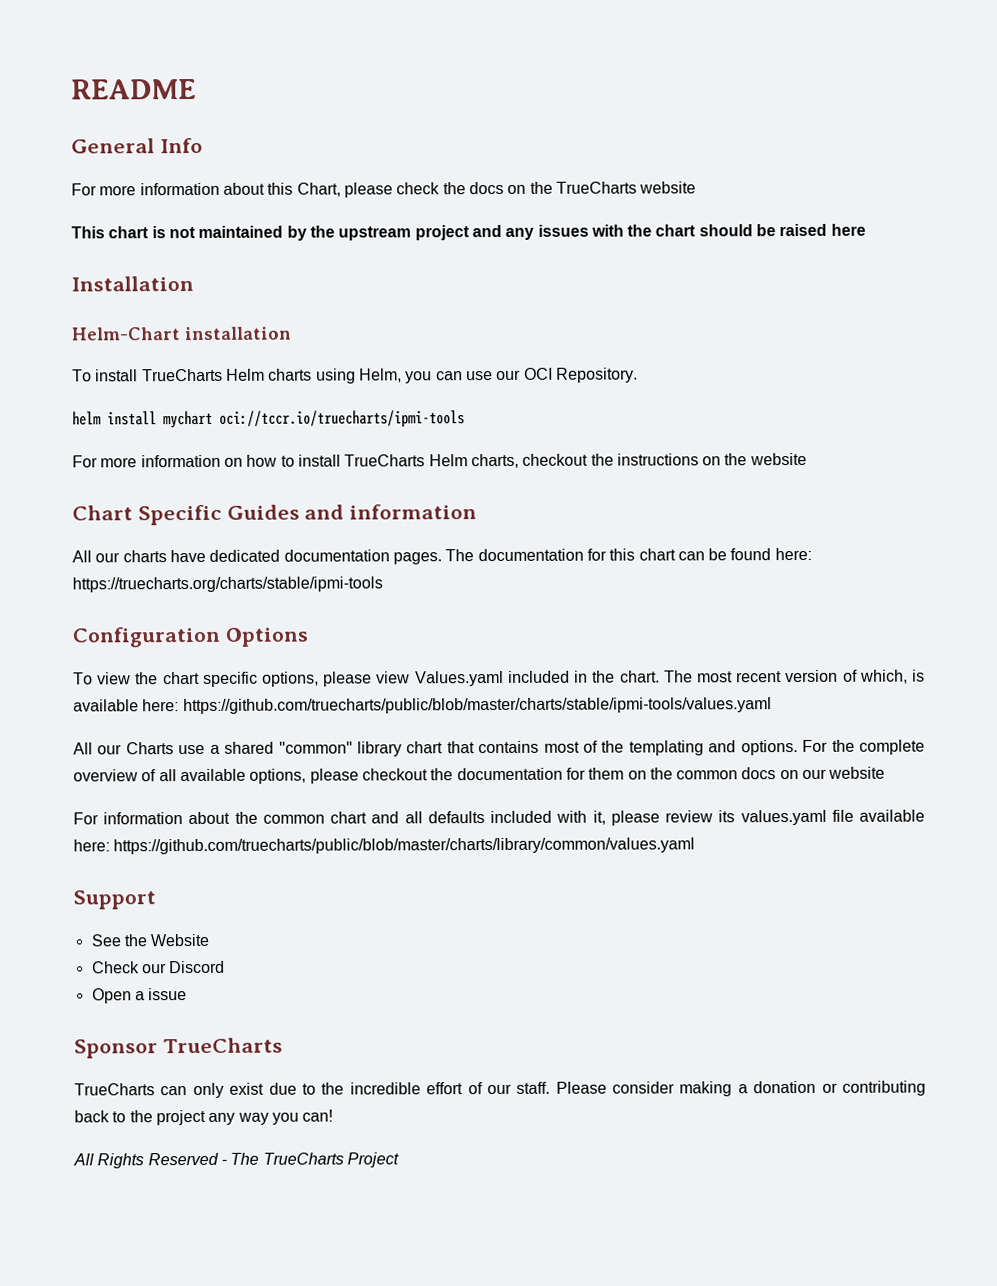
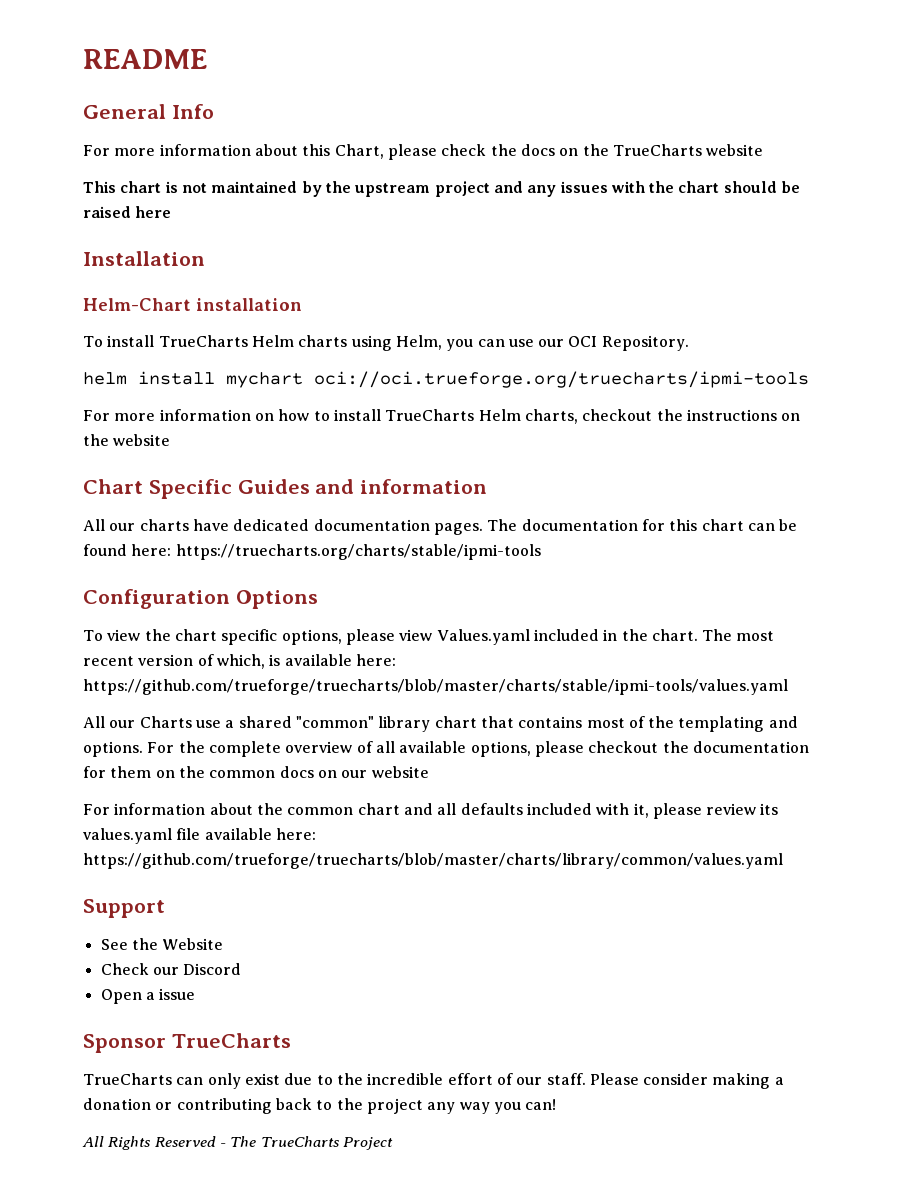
- helm install mychart oci://tccr.io/truecharts/ipmi-tools
+ helm install mychart oci://oci.trueforge.org/truecharts/ipmi-tools
- The most recent version of which, is available here: https://github.com/truecharts/public/blob/master/charts/stable/ipmi-tools/values.yaml
+ The most recent version of which, is available here: https://github.com/trueforge/truecharts/blob/master/charts/stable/ipmi-tools/values.yaml
- For information about the common chart and all defaults included with it, please review its values.yaml file available here: https://github.com/truecharts/public/blob/master/charts/library/common/values.yaml
+ For information about the common chart and all defaults included with it, please review its values.yaml file available here: https://github.com/trueforge/truecharts/blob/master/charts/library/common/values.yaml

